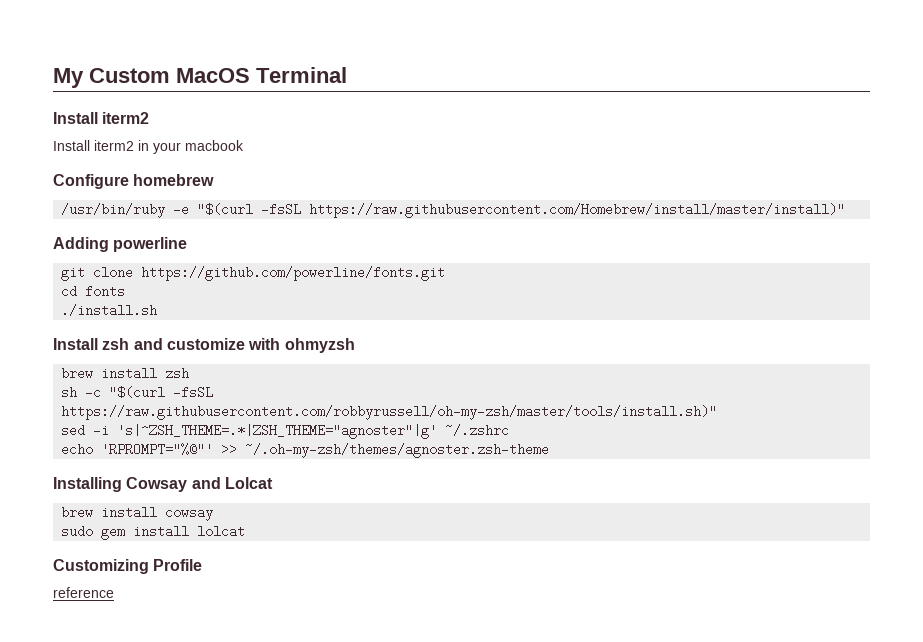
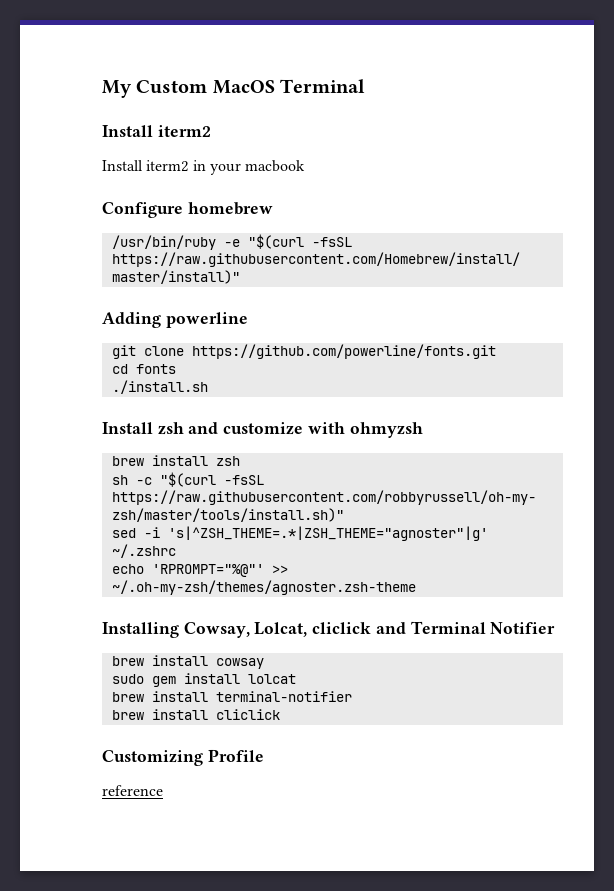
- Installing Cowsay and Lolcat
+ Installing Cowsay, Lolcat, cliclick and Terminal Notifier
+ brew install terminal-notifier
+ brew install cliclick

